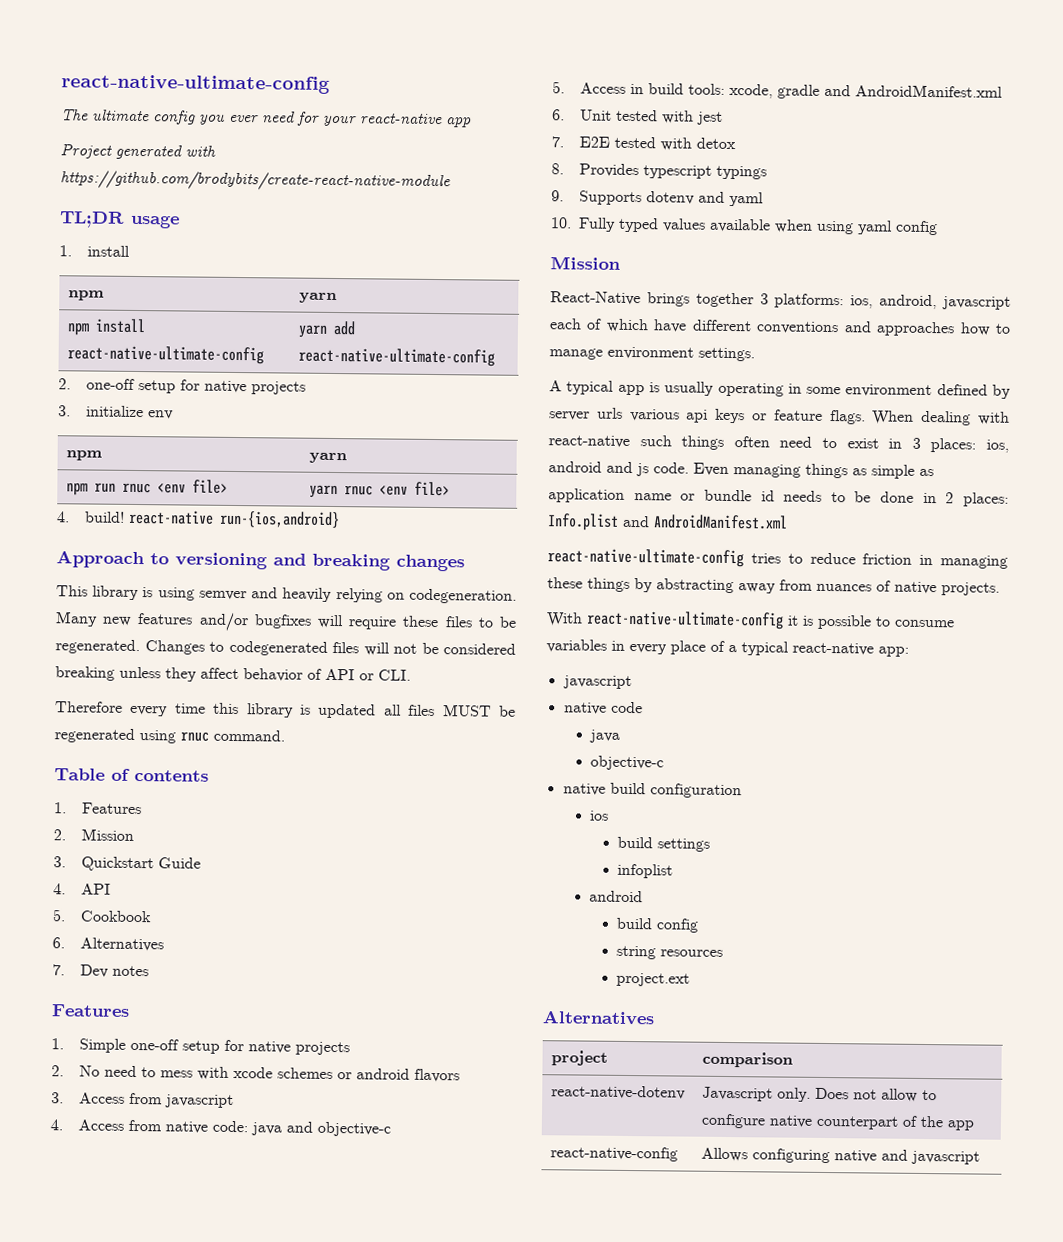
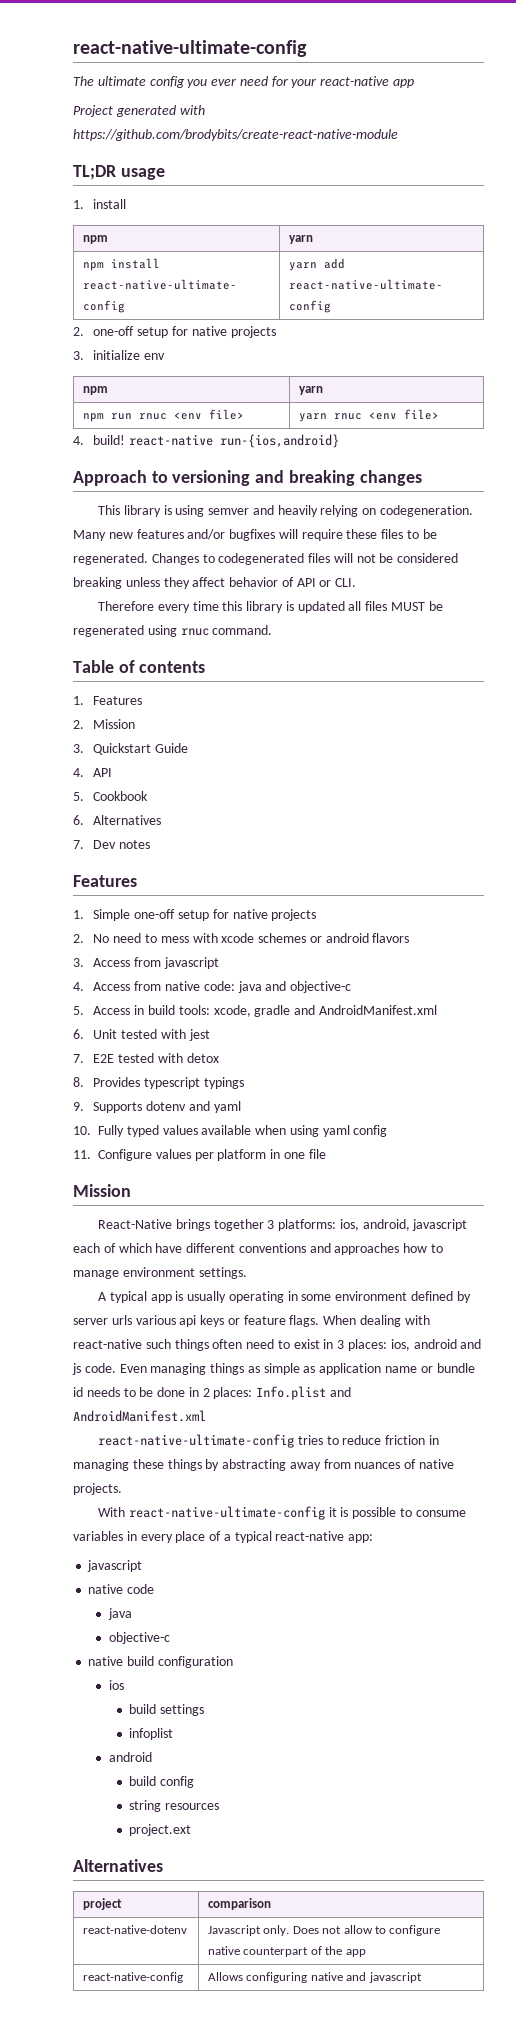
+ 11. Configure values per platform in one file

